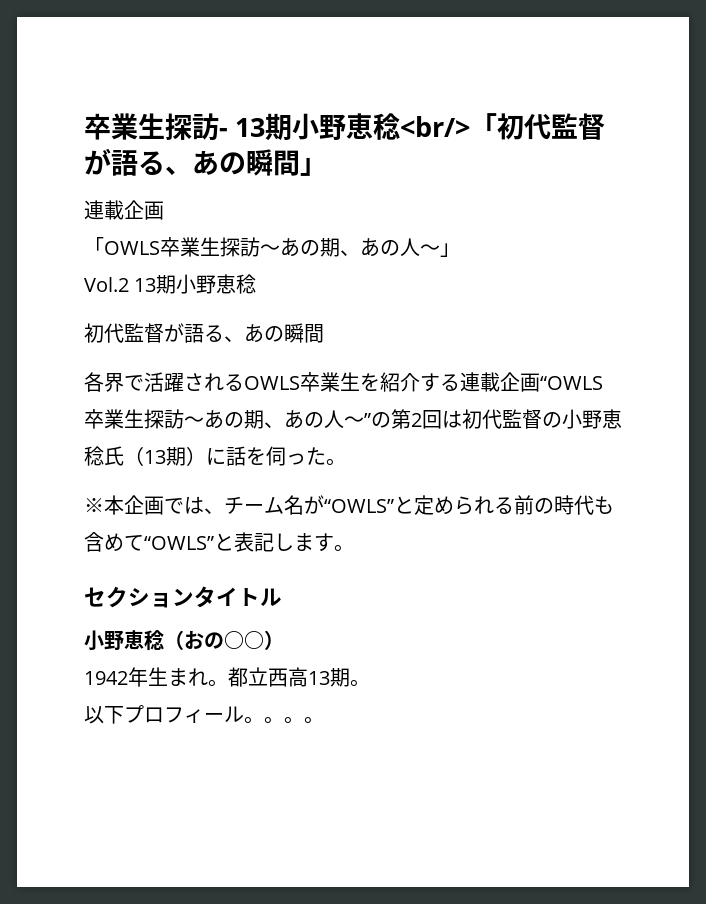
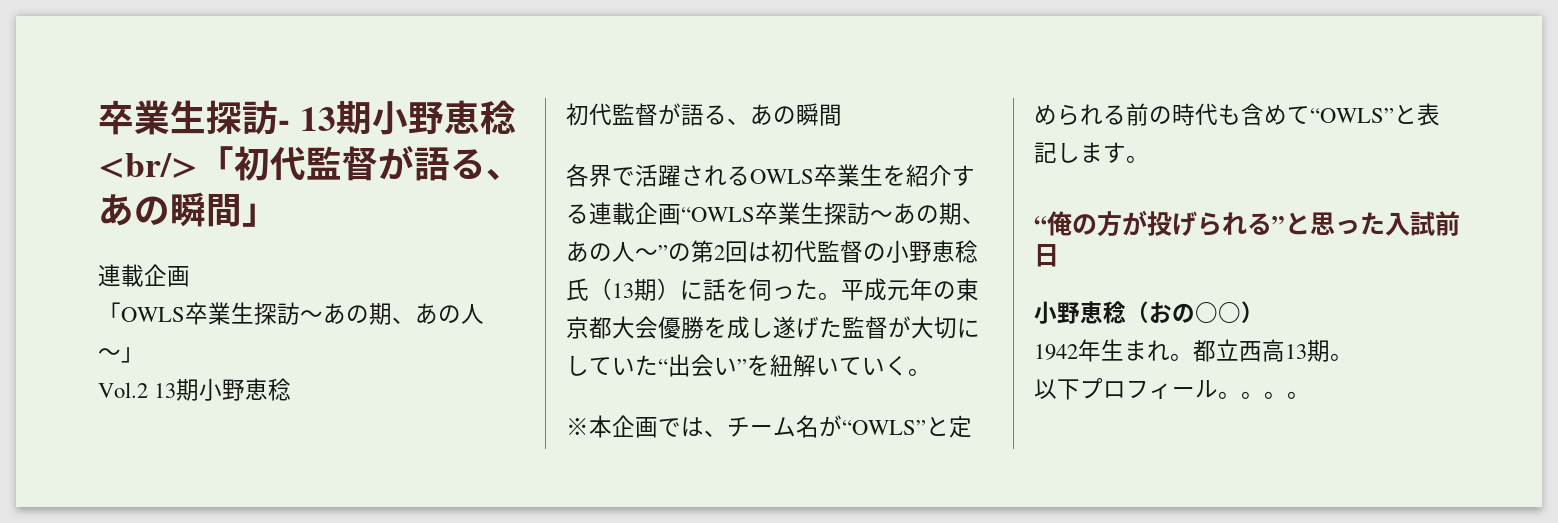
+ 平成元年の東京都大会優勝を成し遂げた監督が大切にしていた“出会い”を紐解いていく。
- セクションタイトル
+ “俺の方が投げられる”と思った入試前日

